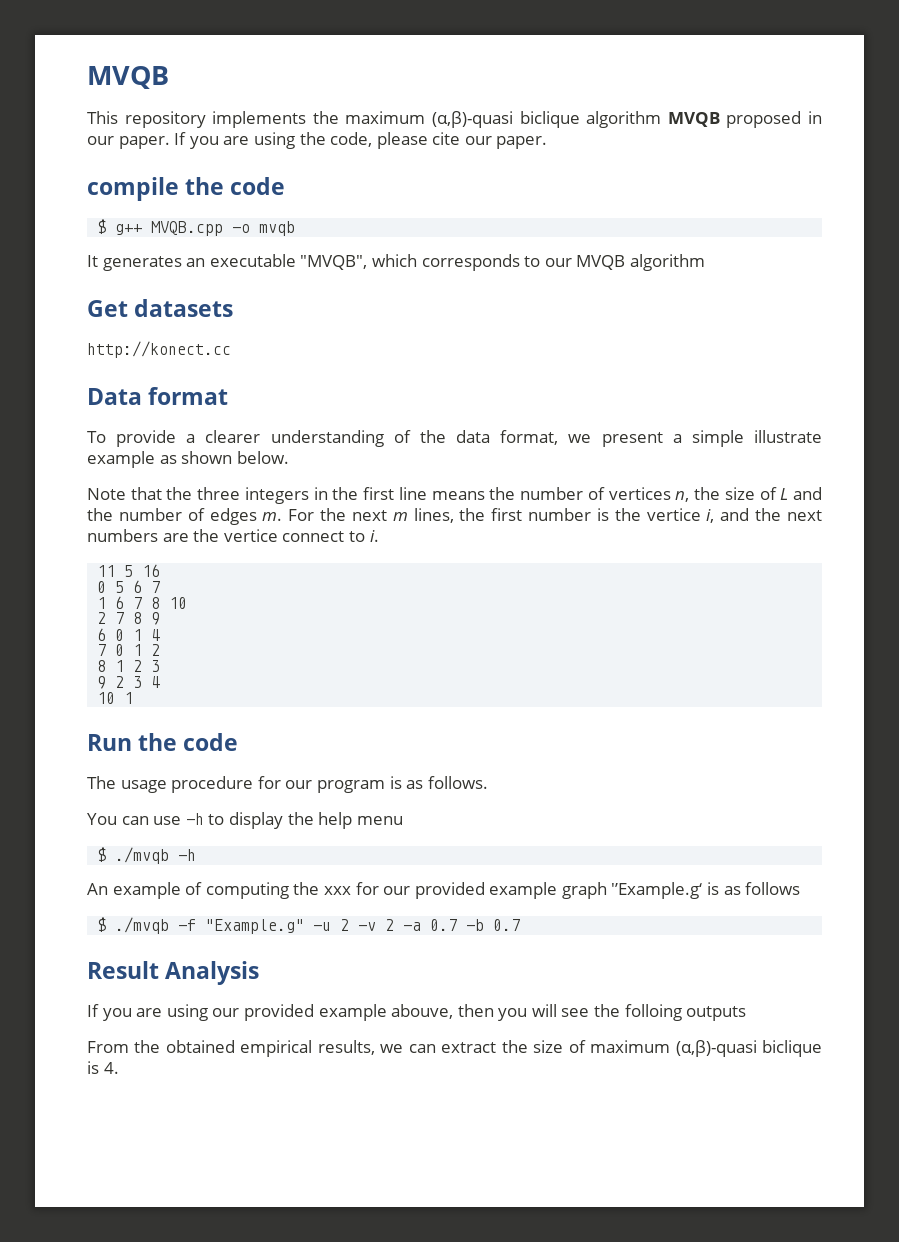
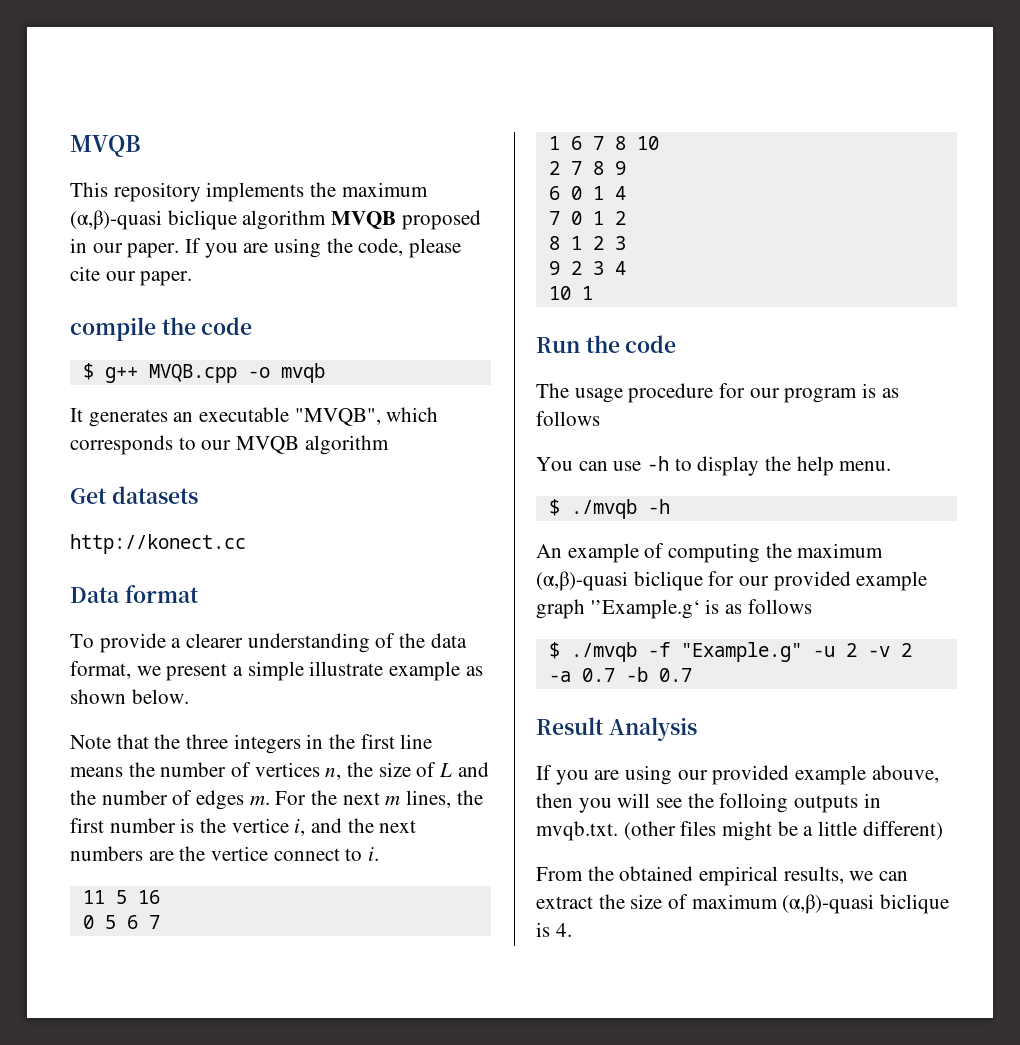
- The usage procedure for our program is as follows.
+ The usage procedure for our program is as follows
- You can use -h to display the help menu
+ You can use -h to display the help menu.
- An example of computing the xxx for our provided example graph '’Example.g‘ is as follows
+ An example of computing the maximum (α,β)-quasi biclique for our provided example graph '’Example.g‘ is as follows
- If you are using our provided example abouve, then you will see the folloing outputs
+ If you are using our provided example abouve, then you will see the folloing outputs in mvqb.txt. (other files might be a little different)

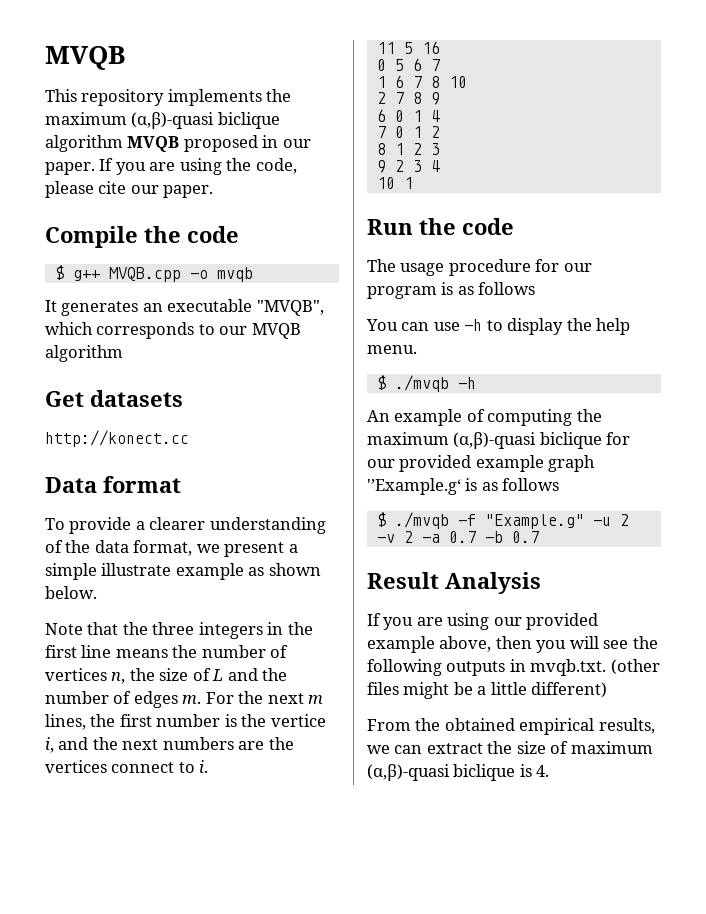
- compile the code
+ Compile the code
- For the next m lines, the first number is the vertice i, and the next numbers are the vertice connect to i.
+ For the next m lines, the first number is the vertice i, and the next numbers are the vertices connect to i.
- If you are using our provided example abouve, then you will see the folloing outputs in mvqb.txt. (other files might be a little different)
+ If you are using our provided example above, then you will see the following outputs in mvqb.txt. (other files might be a little different)

